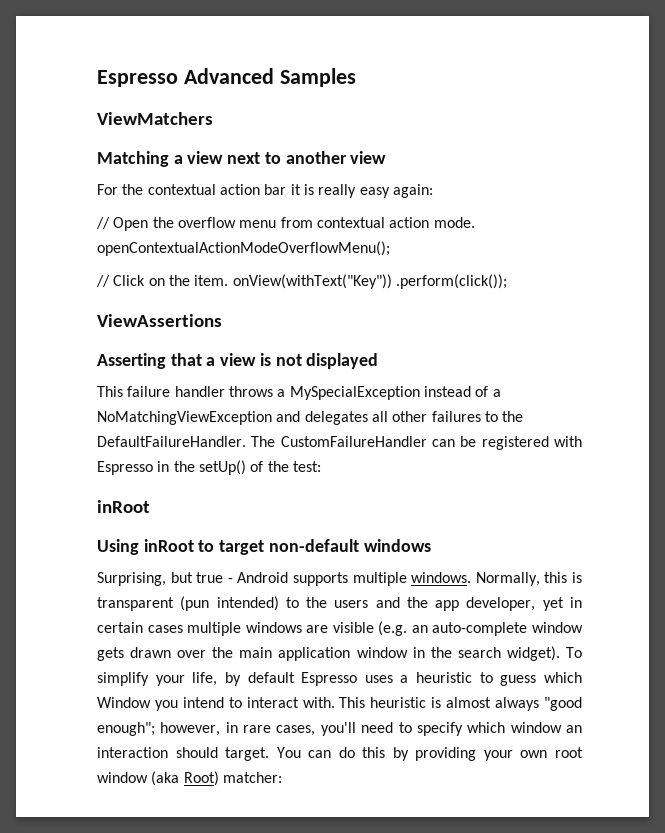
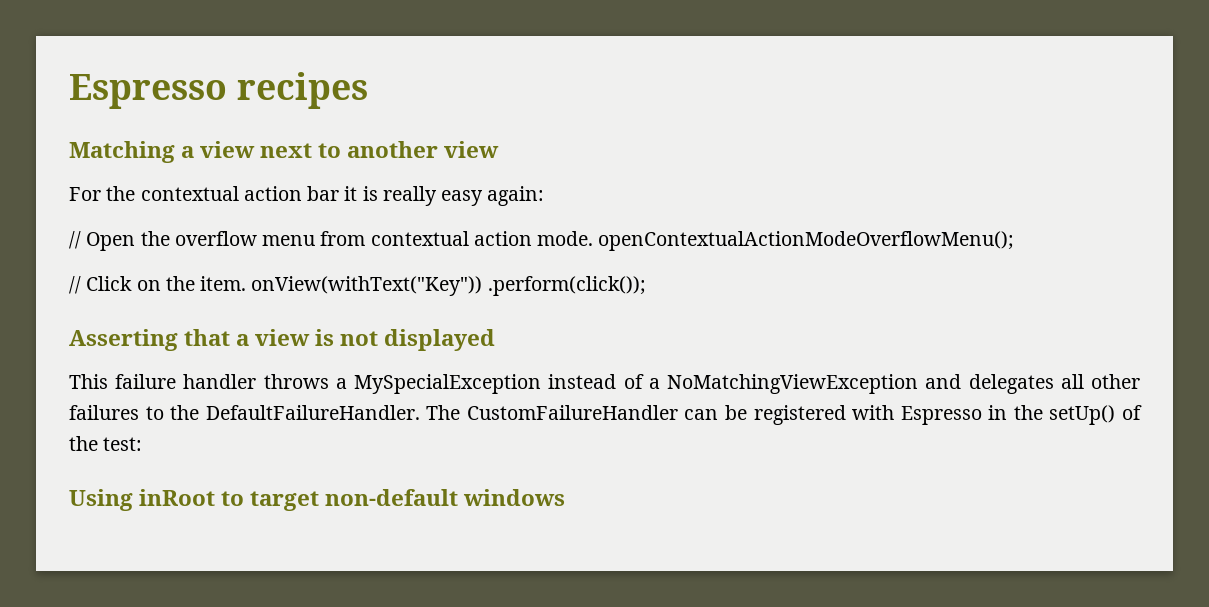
- Espresso Advanced Samples
- ViewMatchers
+ Espresso recipes
- ViewAssertions
  The CustomFailureHandler can be registered with Espresso in the setUp() of the test:
- inRoot
- Surprising, but true - Android supports multiple windows. Normally, this is transparent (pun intended) to the users and the app developer, yet in certain cases multiple windows are visible (e.g. an auto-complete window gets drawn over the main application window in the search widget). To simplify your life, by default Espresso uses a heuristic to guess which Window you intend to interact with. This heuristic is almost always "good enough"; however, in rare cases, you'll need to specify which window an interaction should target. You can do this by providing your own root window (aka Root) matcher:

